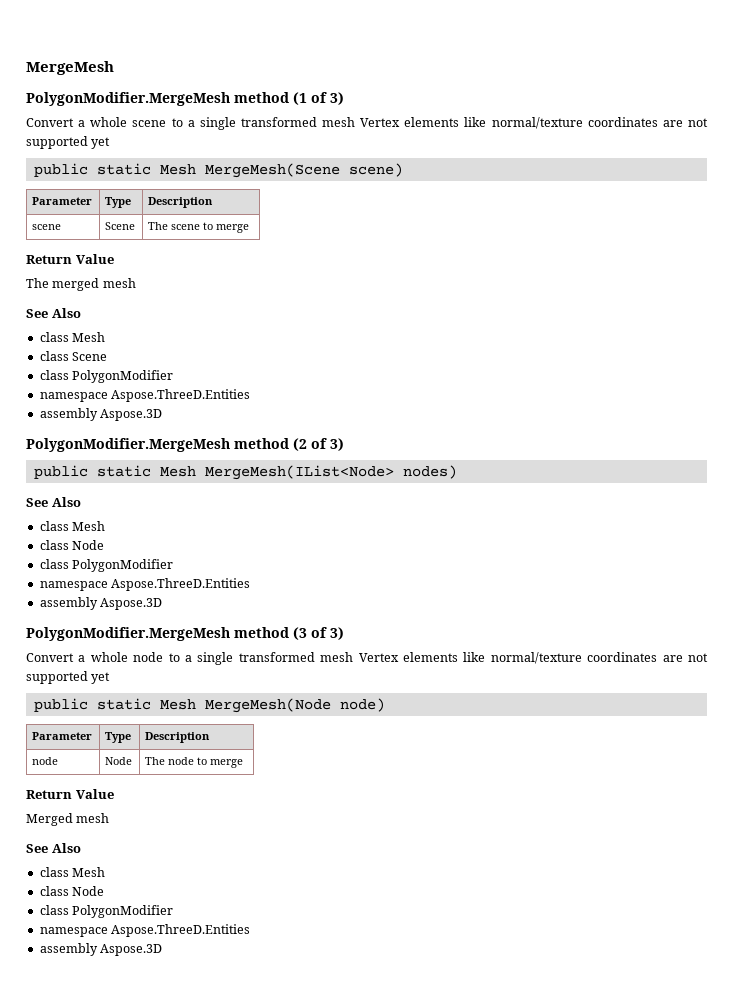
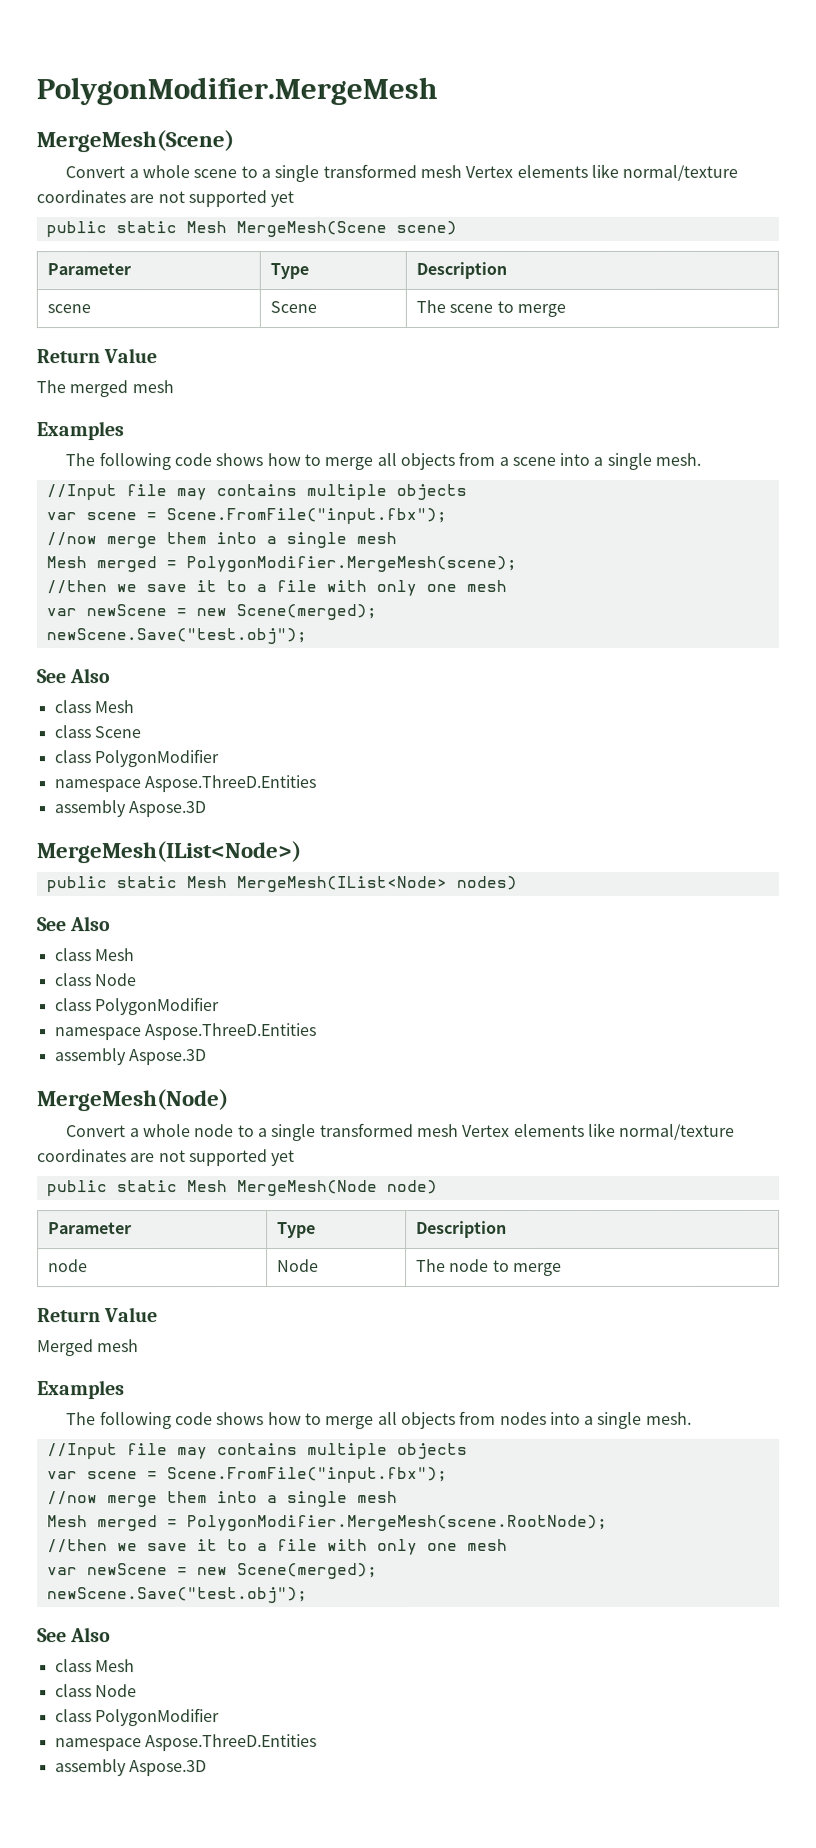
- MergeMesh
- PolygonModifier.MergeMesh method (1 of 3)
+ PolygonModifier.MergeMesh
+ MergeMesh(Scene)
  The merged mesh
+ Examples
+ The following code shows how to merge all objects from a scene into a single mesh.
+ //Input file may contains multiple objects
+ var scene = Scene.FromFile("input.fbx");
+ //now merge them into a single mesh
+ Mesh merged = PolygonModifier.MergeMesh(scene);
+ //then we save it to a file with only one mesh
+ var newScene = new Scene(merged);
+ newScene.Save("test.obj");
- PolygonModifier.MergeMesh method (2 of 3)
+ MergeMesh(IList<Node>)
- PolygonModifier.MergeMesh method (3 of 3)
+ MergeMesh(Node)
  Merged mesh
+ Examples
+ The following code shows how to merge all objects from nodes into a single mesh.
+ //Input file may contains multiple objects
+ var scene = Scene.FromFile("input.fbx");
+ //now merge them into a single mesh
+ Mesh merged = PolygonModifier.MergeMesh(scene.RootNode);
+ //then we save it to a file with only one mesh
+ var newScene = new Scene(merged);
+ newScene.Save("test.obj");

